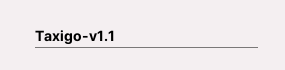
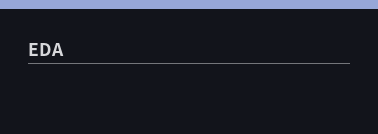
- Taxigo-v1.1
+ EDA

